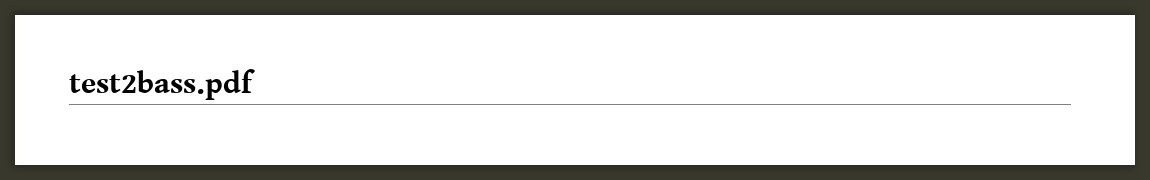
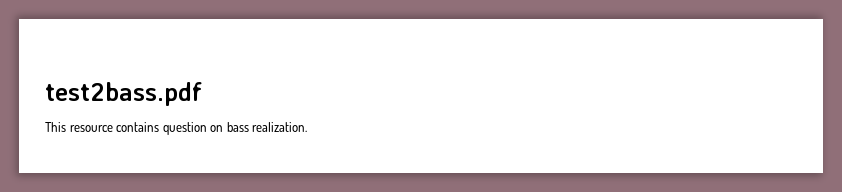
+ This resource contains question on bass realization.

